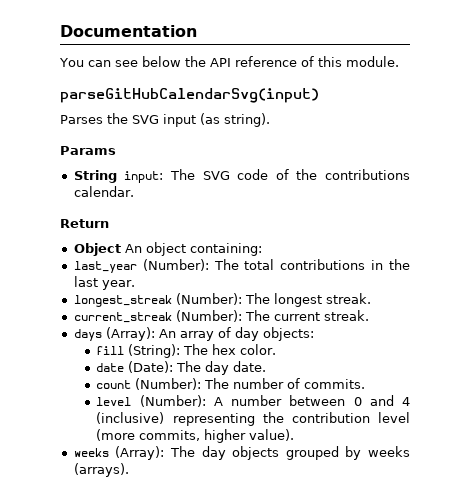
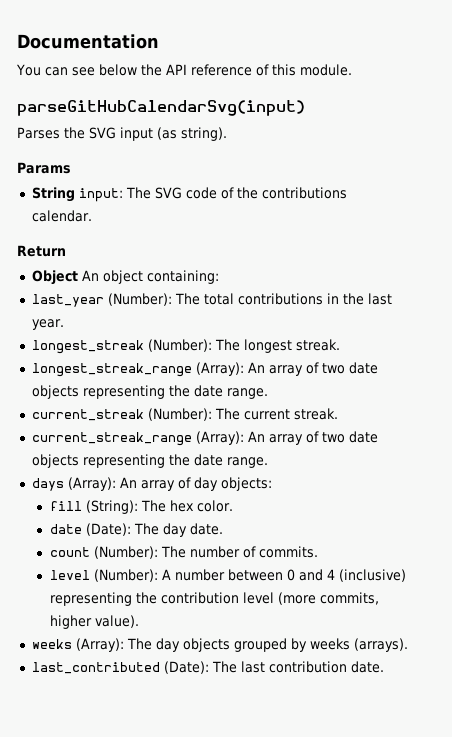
+ longest_streak_range (Array): An array of two date objects representing the date range.
+ current_streak_range (Array): An array of two date objects representing the date range.
+ last_contributed (Date): The last contribution date.

